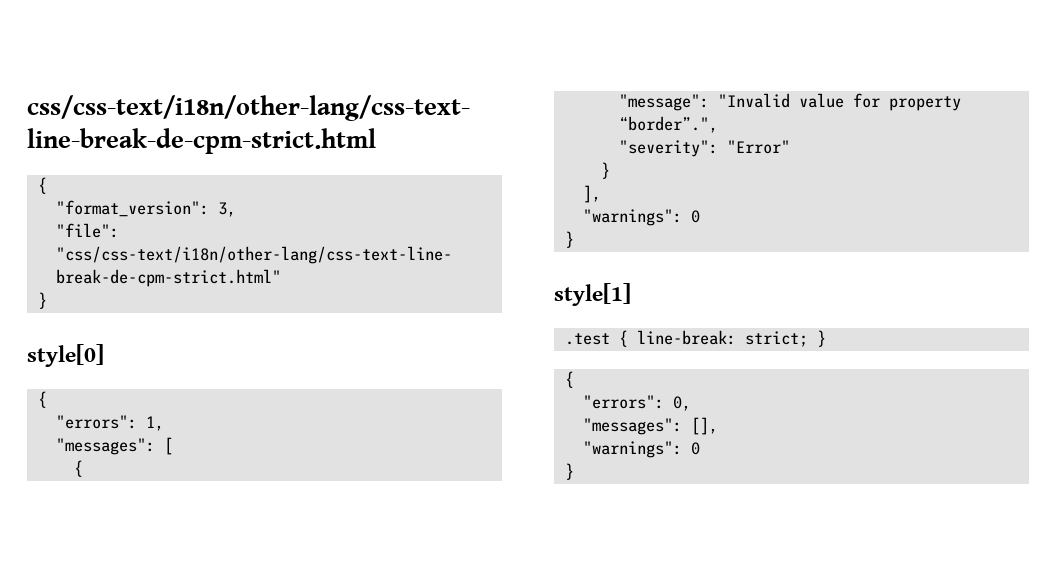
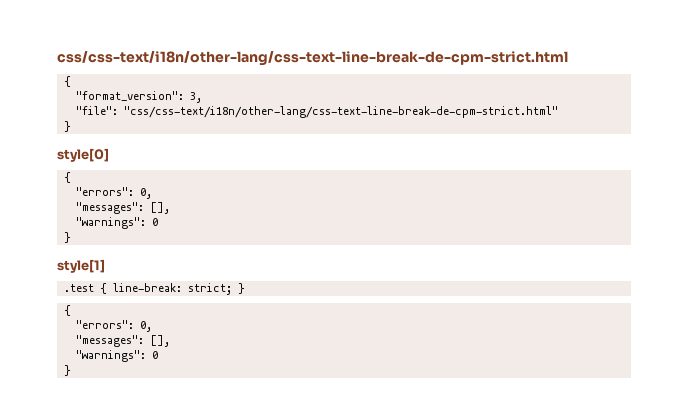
  style[0]
  {
- "errors": 1,
- "messages": [
- {
- "message": "Invalid value for property “border”.",
- "severity": "Error"
- }
- ],
+ "errors": 0,
+ "messages": [],

